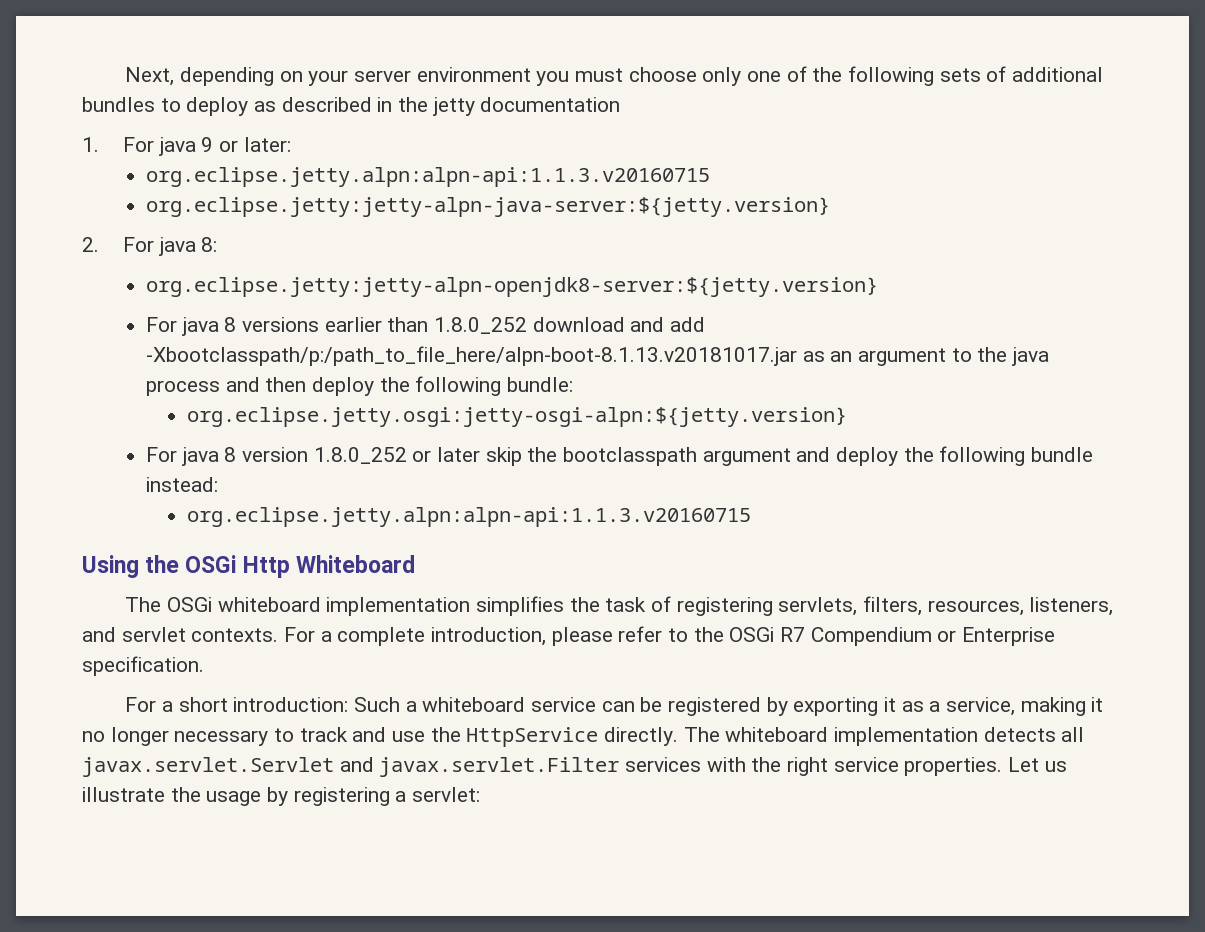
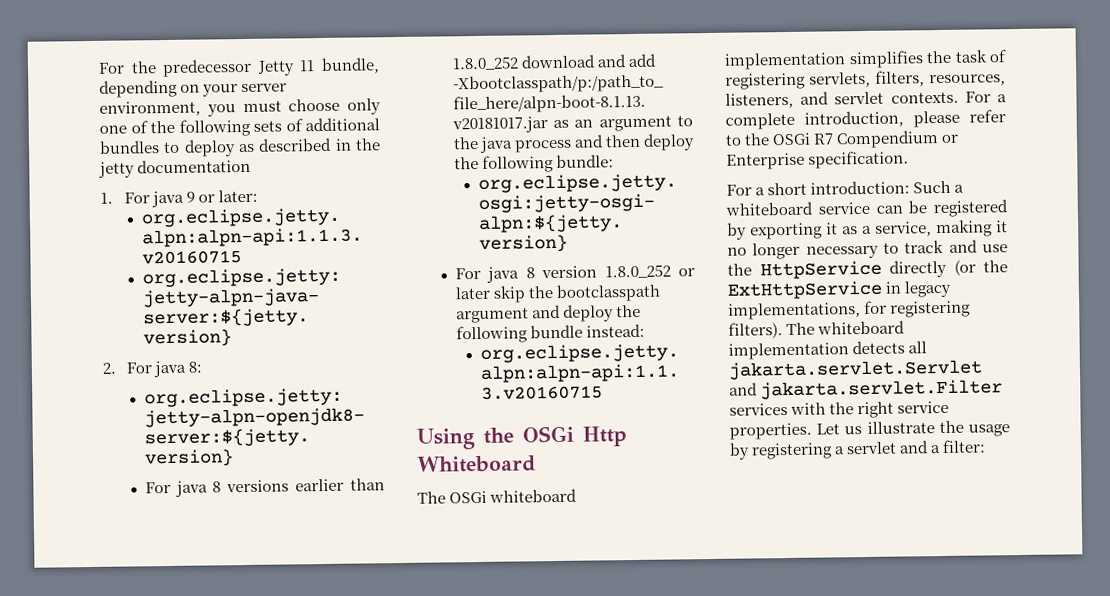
- Next, depending on your server environment you must choose only one of the following sets of additional bundles to deploy as described in the jetty documentation
+ For the predecessor Jetty 11 bundle, depending on your server environment, you must choose only one of the following sets of additional bundles to deploy as described in the jetty documentation
- For a short introduction: Such a whiteboard service can be registered by exporting it as a service, making it no longer necessary to track and use the HttpService directly.
+ For a short introduction: Such a whiteboard service can be registered by exporting it as a service, making it no longer necessary to track and use the HttpService directly (or the ExtHttpService in legacy implementations, for registering filters).
- The whiteboard implementation detects all javax.servlet.Servlet and javax.servlet.Filter services with the right service properties.
+ The whiteboard implementation detects all jakarta.servlet.Servlet and jakarta.servlet.Filter services with the right service properties.
- Let us illustrate the usage by registering a servlet:
+ Let us illustrate the usage by registering a servlet and a filter:

